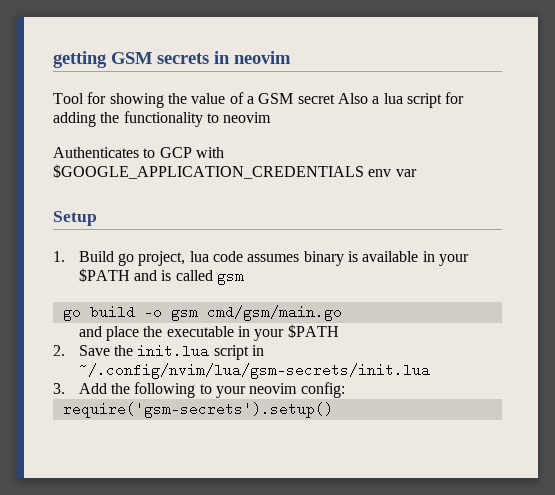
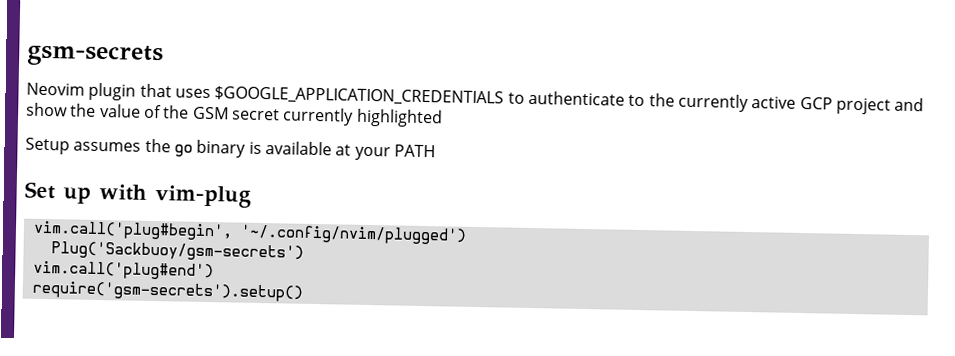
- getting GSM secrets in neovim
- Tool for showing the value of a GSM secret Also a lua script for adding the functionality to neovim
- Authenticates to GCP with $GOOGLE_APPLICATION_CREDENTIALS env var
- Setup
- 1. Build go project, lua code assumes binary is available in your $PATH and is called gsm
- go build -o gsm cmd/gsm/main.go
- and place the executable in your $PATH
- 2. Save the init.lua script in ~/.config/nvim/lua/gsm-secrets/init.lua
- 3. Add the following to your neovim config:
+ gsm-secrets
+ Neovim plugin that uses $GOOGLE_APPLICATION_CREDENTIALS to authenticate to the currently active GCP project and show the value of the GSM secret currently highlighted
+ Setup assumes the go binary is available at your PATH
+ Set up with vim-plug
+ vim.call('plug#begin', '~/.config/nvim/plugged')
+ Plug('Sackbuoy/gsm-secrets')
+ vim.call('plug#end')

